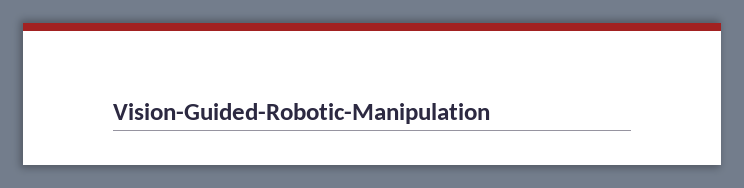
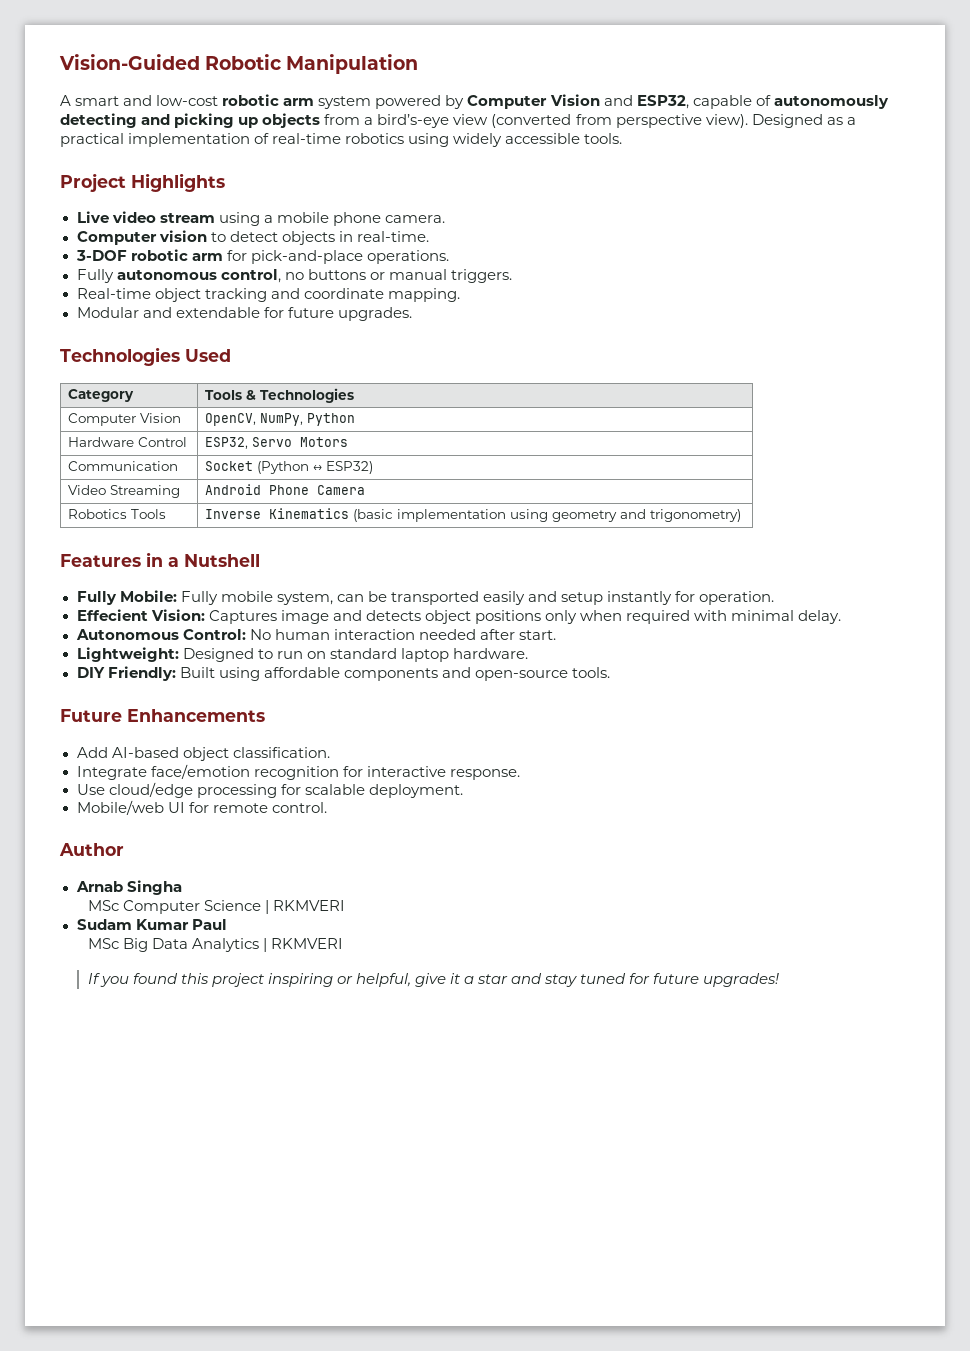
- Vision-Guided-Robotic-Manipulation
+ Vision-Guided Robotic Manipulation
+ A smart and low-cost robotic arm system powered by Computer Vision and ESP32, capable of autonomously detecting and picking up objects from a bird’s-eye view (converted from perspective view). Designed as a practical implementation of real-time robotics using widely accessible tools.
+ Project Highlights
+ Live video stream using a mobile phone camera.
+ Computer vision to detect objects in real-time.
+ 3-DOF robotic arm for pick-and-place operations.
+ Fully autonomous control, no buttons or manual triggers.
+ Real-time object tracking and coordinate mapping.
+ Modular and extendable for future upgrades.
+ Technologies Used
+ Category | Tools & Technologies
+ Computer Vision | OpenCV, NumPy, Python
+ Hardware Control | ESP32, Servo Motors
+ Communication | Socket (Python ↔ ESP32)
+ Video Streaming | Android Phone Camera
+ Robotics Tools | Inverse Kinematics (basic implementation using geometry and trigonometry)
+ Features in a Nutshell
+ Fully Mobile: Fully mobile system, can be transported easily and setup instantly for operation.
+ Effecient Vision: Captures image and detects object positions only when required with minimal delay.
+ Autonomous Control: No human interaction needed after start.
+ Lightweight: Designed to run on standard laptop hardware.
+ DIY Friendly: Built using affordable components and open-source tools.
+ Future Enhancements
+ Add AI-based object classification.
+ Integrate face/emotion recognition for interactive response.
+ Use cloud/edge processing for scalable deployment.
+ Mobile/web UI for remote control.
+ Author
+ Arnab Singha
+ MSc Computer Science | RKMVERI
+ Sudam Kumar Paul
+ MSc Big Data Analytics | RKMVERI
+ If you found this project inspiring or helpful, give it a star and stay tuned for future upgrades!

